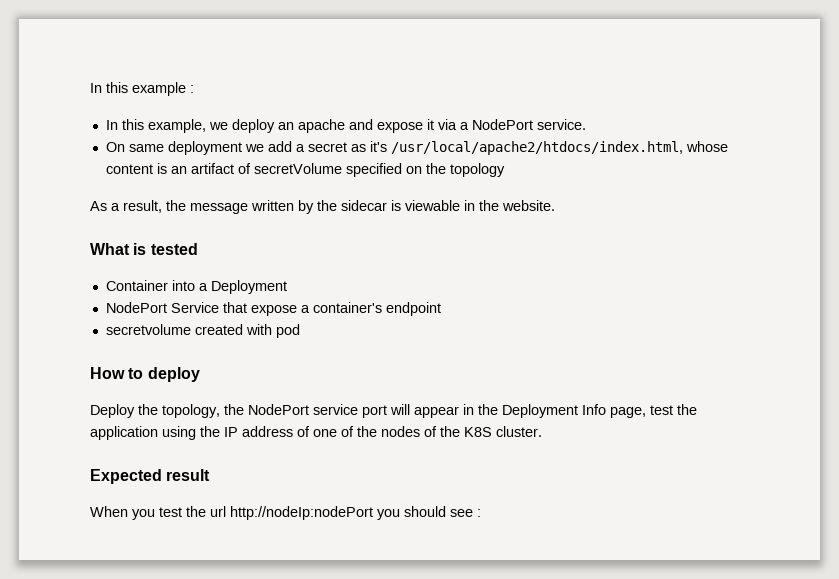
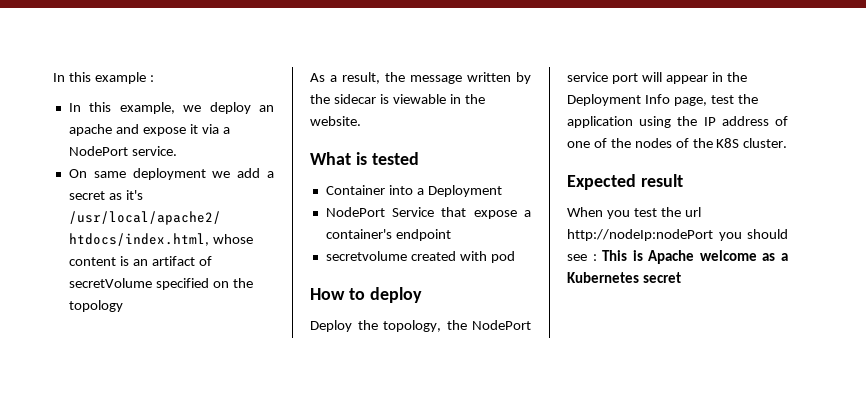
- When you test the url http://nodeIp:nodePort you should see :
+ When you test the url http://nodeIp:nodePort you should see : This is Apache welcome as a Kubernetes secret

